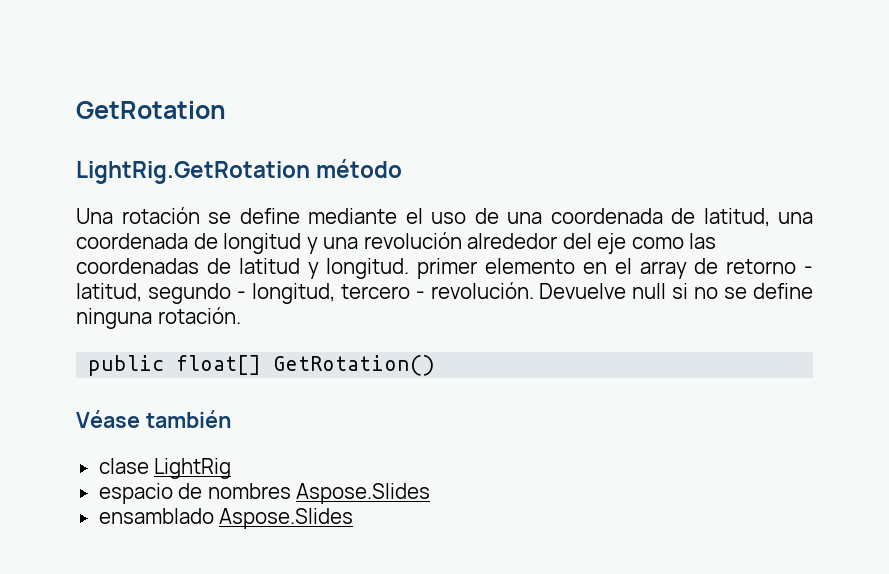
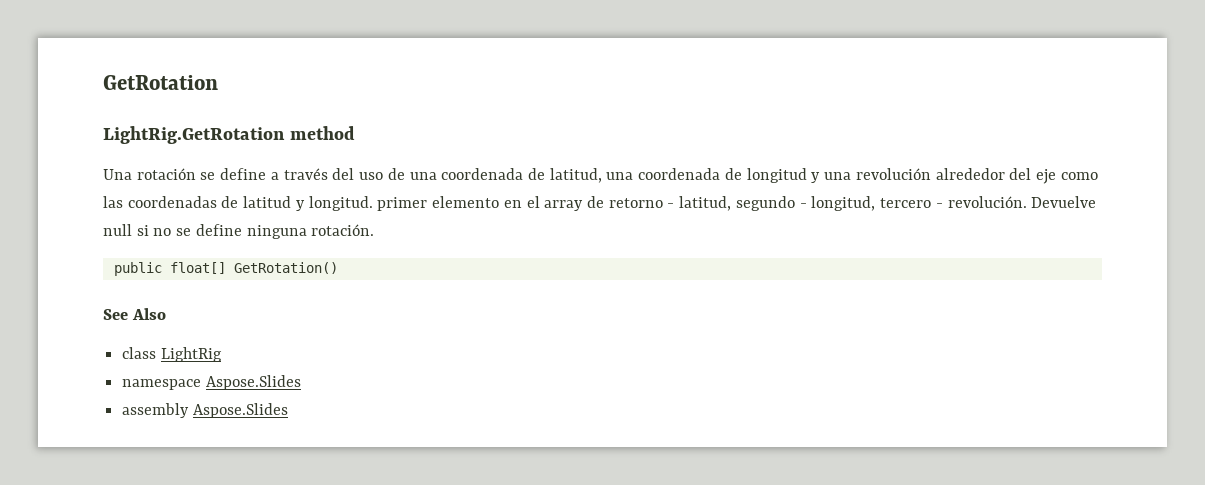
- LightRig.GetRotation método
+ LightRig.GetRotation method
- Una rotación se define mediante el uso de una coordenada de latitud, una coordenada de longitud y una revolución alrededor del eje como las coordenadas de latitud y longitud. primer elemento en el array de retorno - latitud, segundo - longitud, tercero - revolución.
+ Una rotación se define a través del uso de una coordenada de latitud, una coordenada de longitud y una revolución alrededor del eje como las coordenadas de latitud y longitud. primer elemento en el array de retorno - latitud, segundo - longitud, tercero - revolución.
- Véase también
- clase LightRig
- espacio de nombres Aspose.Slides
+ See Also
+ class LightRig
+ namespace Aspose.Slides
- ensamblado Aspose.Slides
+ assembly Aspose.Slides

